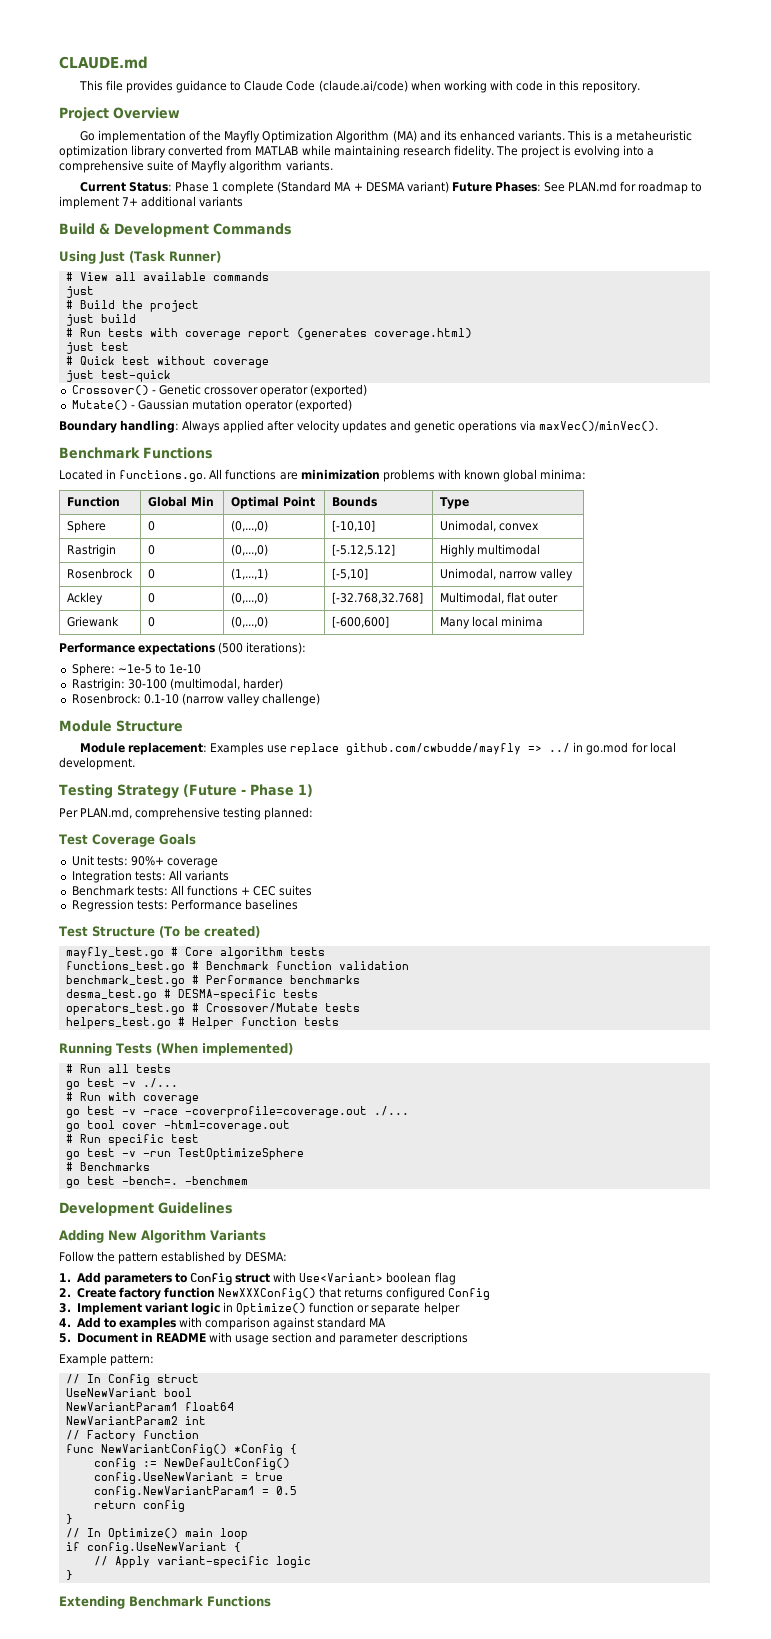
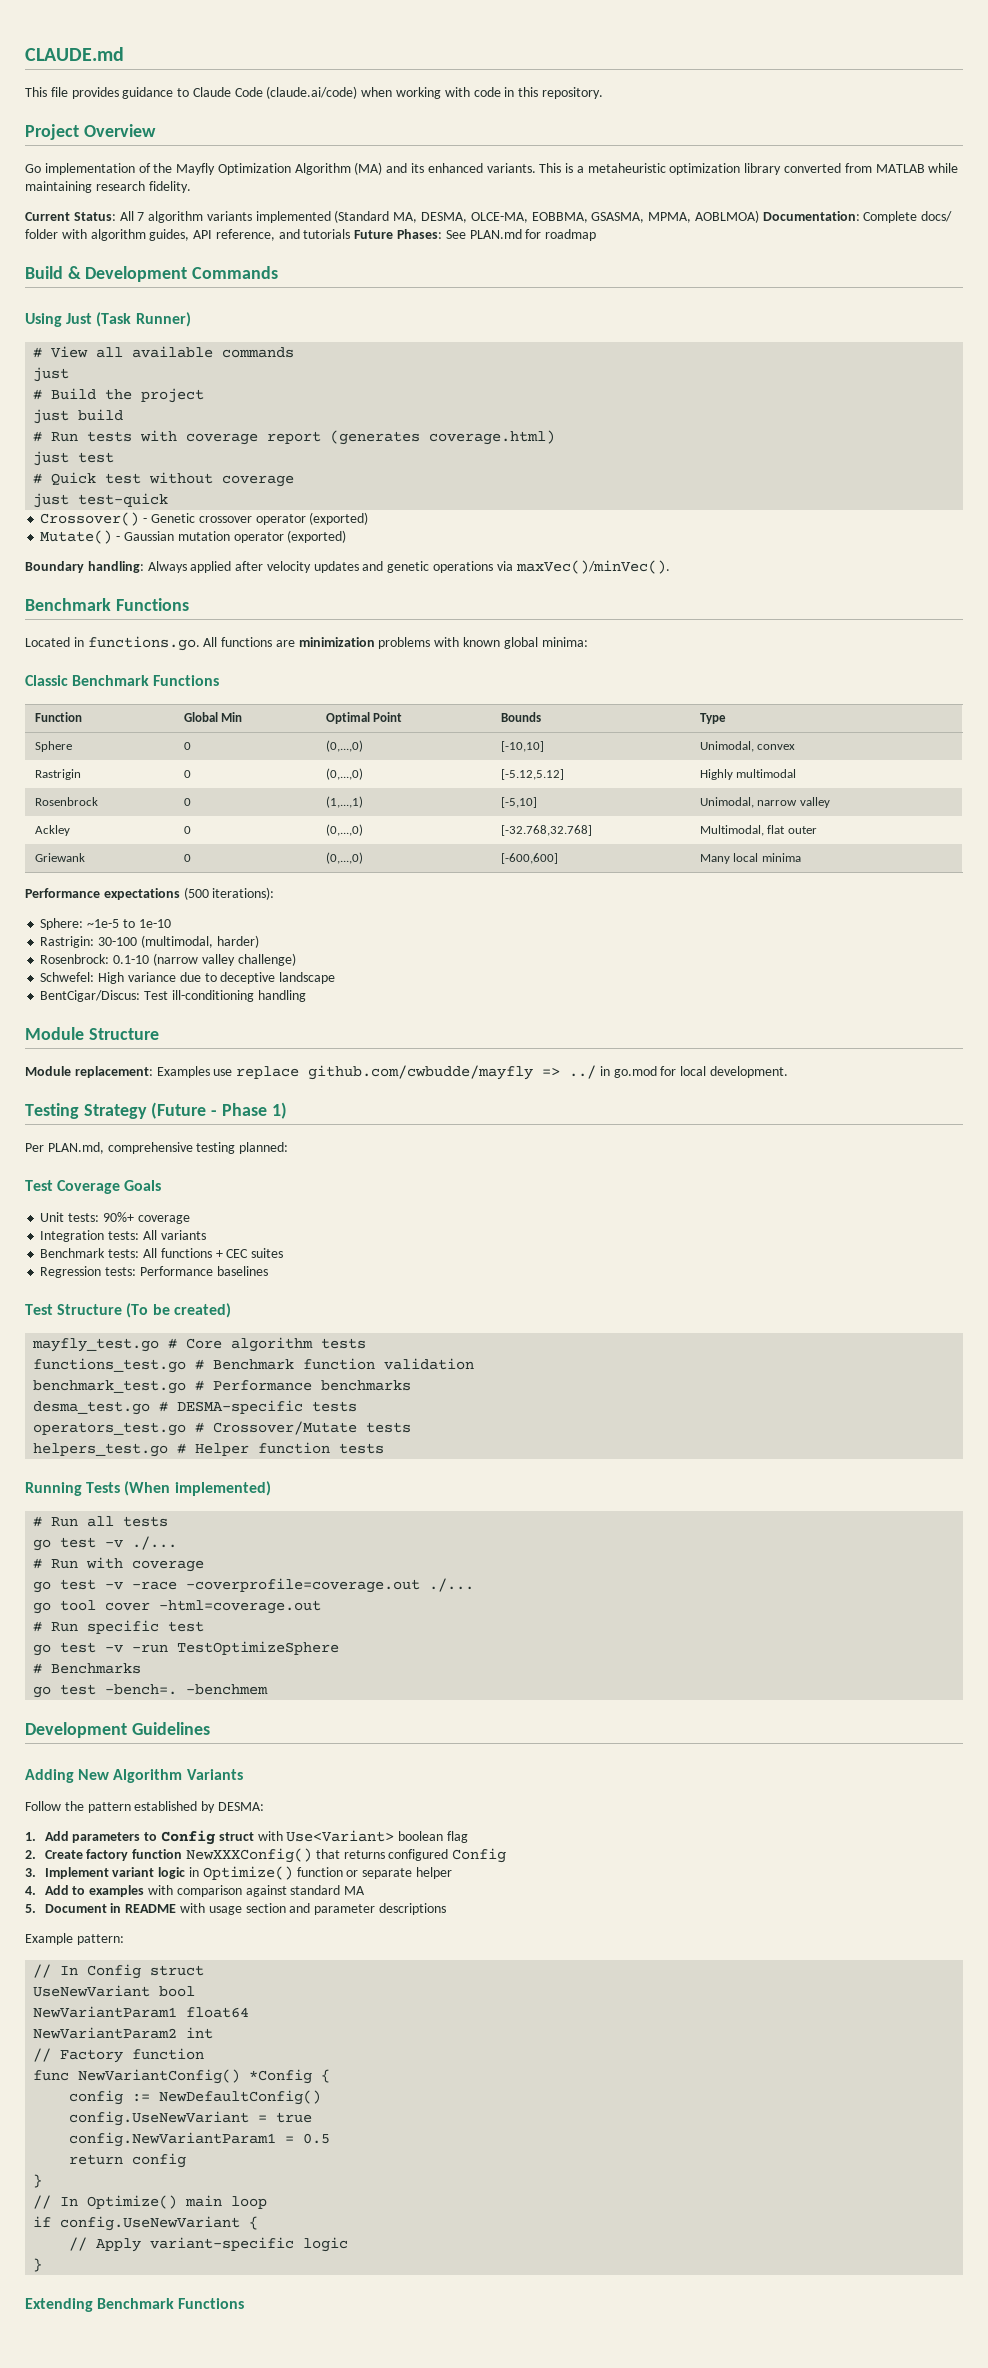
- This is a metaheuristic optimization library converted from MATLAB while maintaining research fidelity. The project is evolving into a comprehensive suite of Mayfly algorithm variants.
- Current Status: Phase 1 complete (Standard MA + DESMA variant) Future Phases: See PLAN.md for roadmap to implement 7+ additional variants
+ This is a metaheuristic optimization library converted from MATLAB while maintaining research fidelity.
+ Current Status: All 7 algorithm variants implemented (Standard MA, DESMA, OLCE-MA, EOBBMA, GSASMA, MPMA, AOBLMOA) Documentation: Complete docs/ folder with algorithm guides, API reference, and tutorials Future Phases: See PLAN.md for roadmap
+ Classic Benchmark Functions
+ Schwefel: High variance due to deceptive landscape
+ BentCigar/Discus: Test ill-conditioning handling

